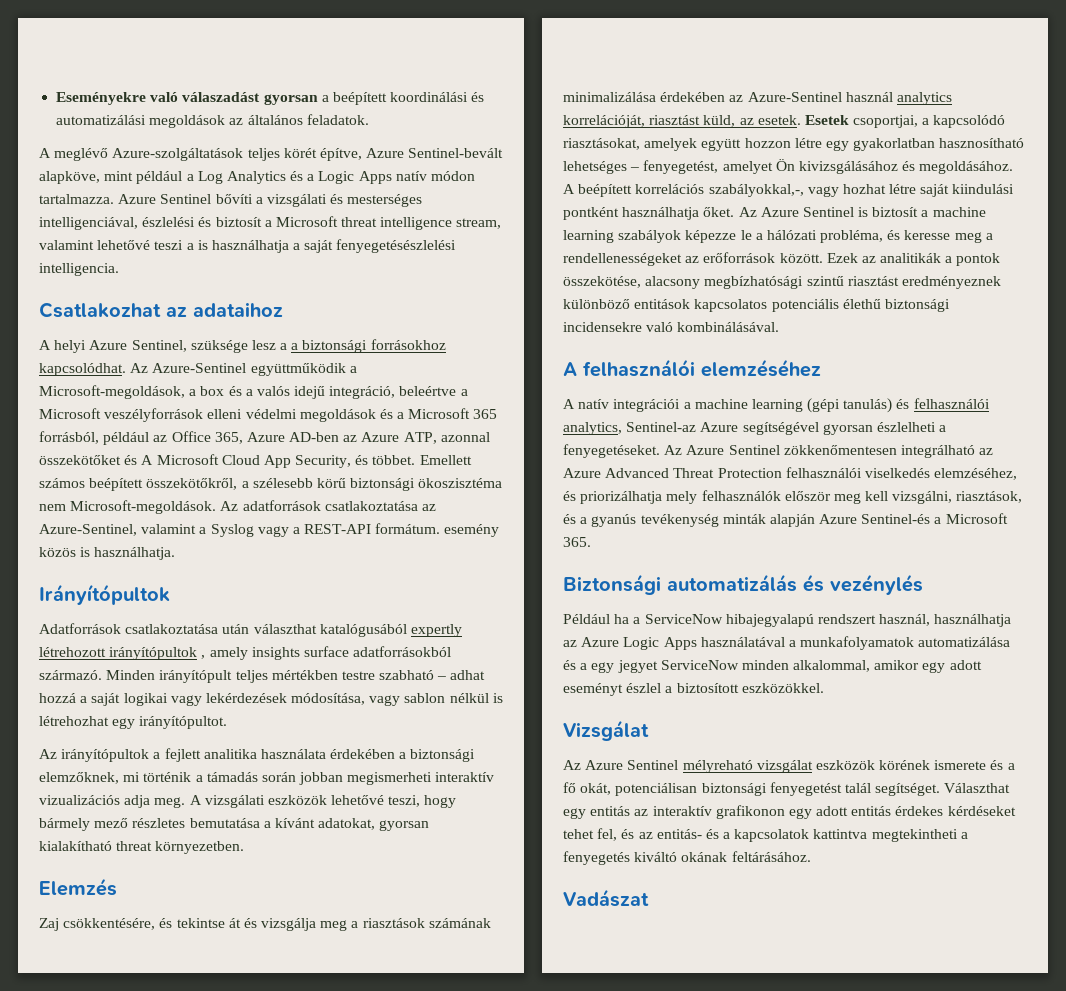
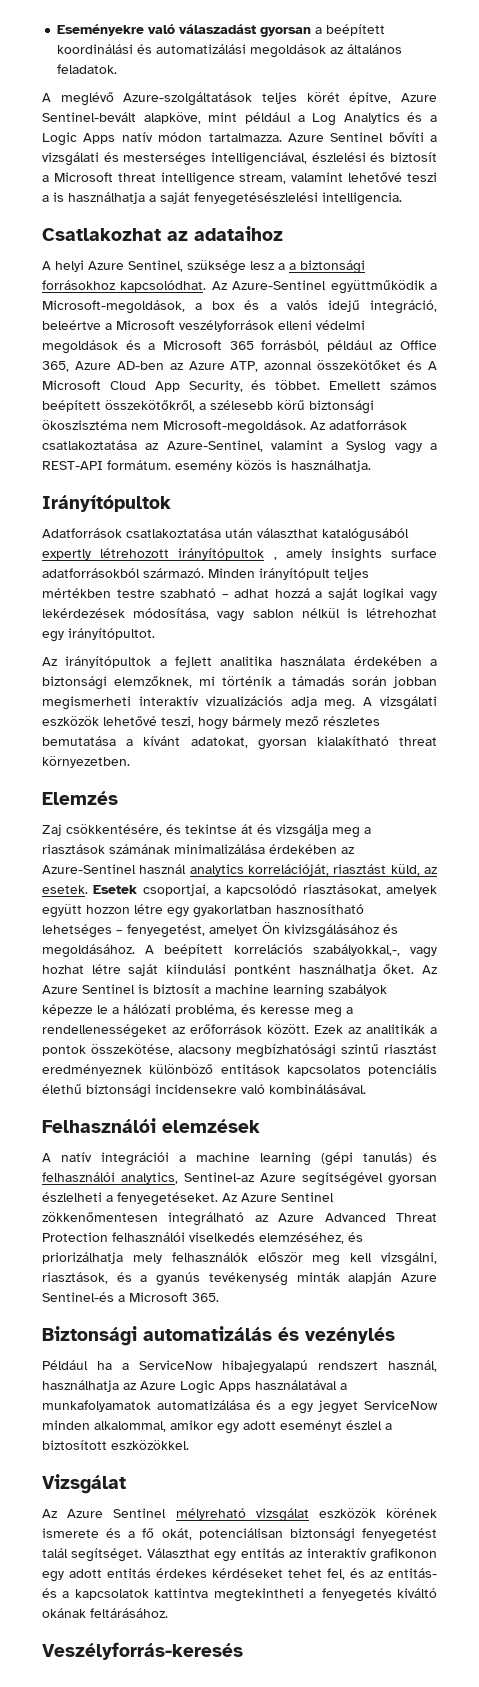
- A felhasználói elemzéséhez
+ Felhasználói elemzések
- Vadászat
+ Veszélyforrás-keresés

